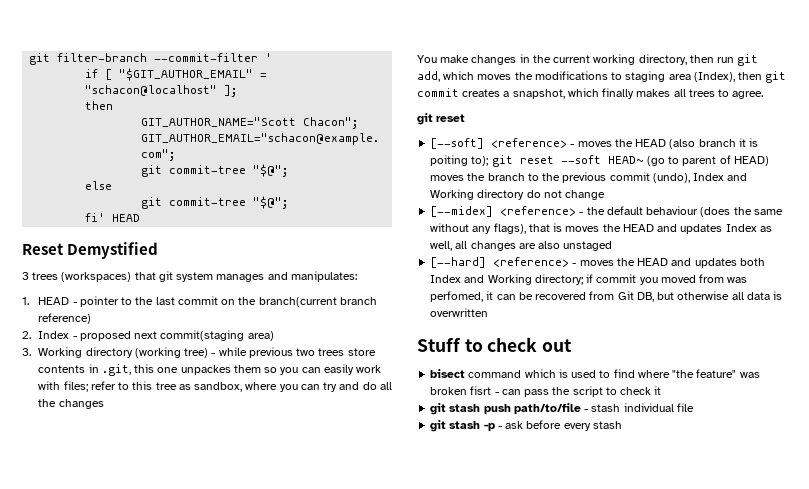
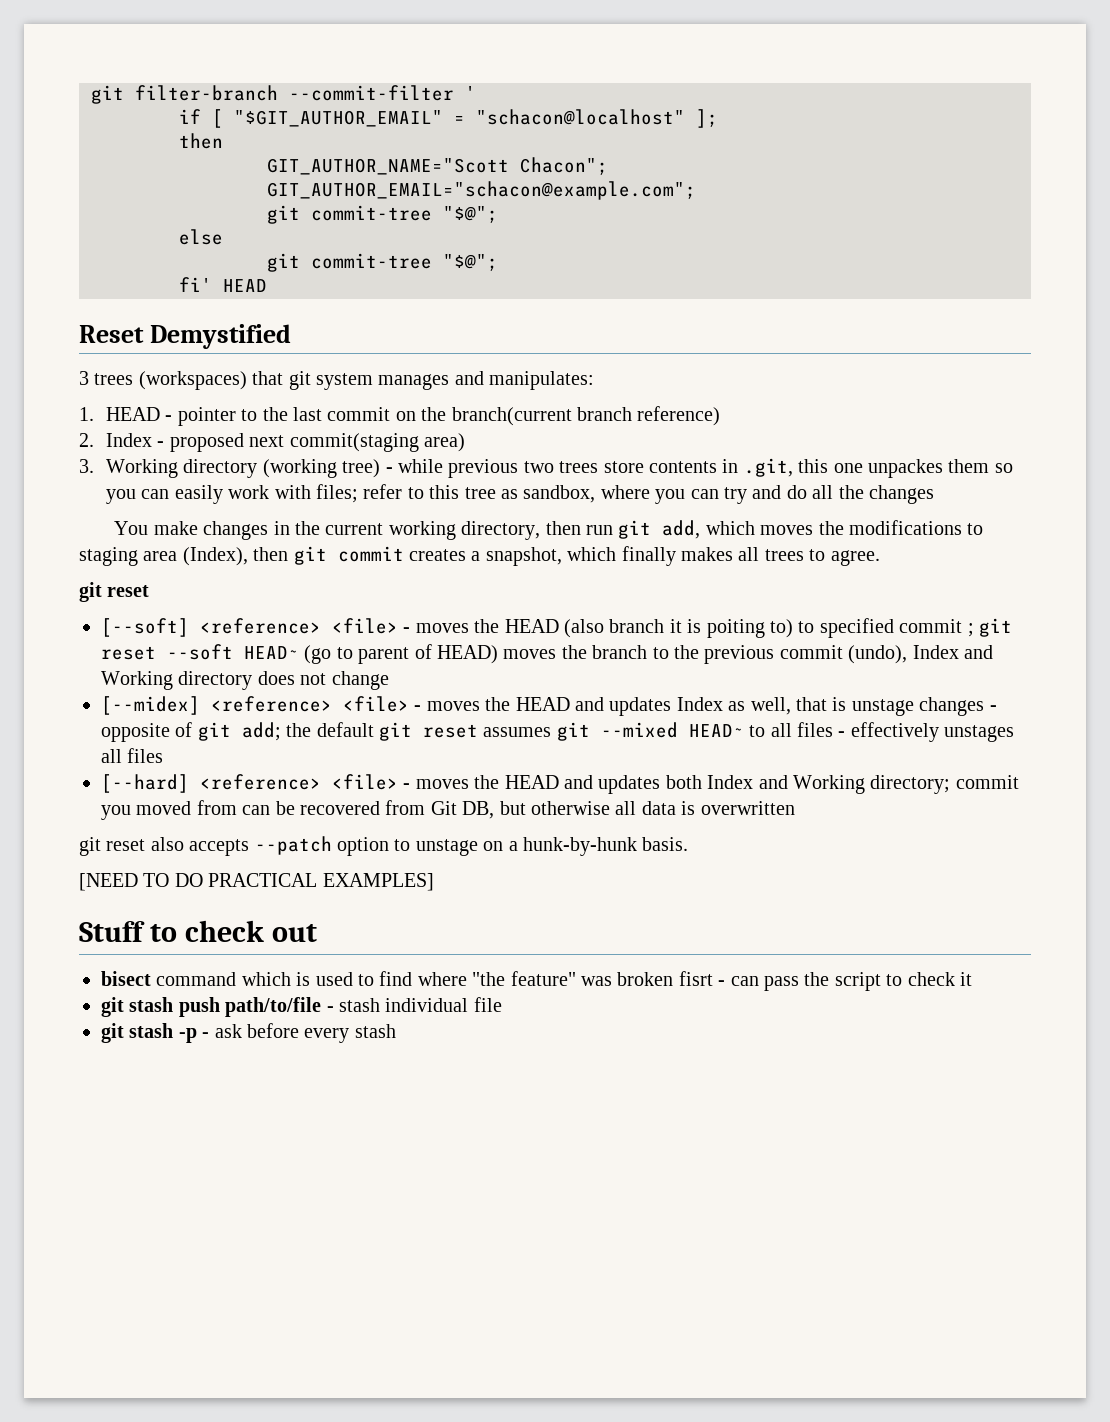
- [--soft] <reference> - moves the HEAD (also branch it is poiting to); git reset --soft HEAD~ (go to parent of HEAD) moves the branch to the previous commit (undo), Index and Working directory do not change
+ [--soft] <reference> <file> - moves the HEAD (also branch it is poiting to) to specified commit ; git reset --soft HEAD~ (go to parent of HEAD) moves the branch to the previous commit (undo), Index and Working directory does not change
- [--midex] <reference> - the default behaviour (does the same without any flags), that is moves the HEAD and updates Index as well, all changes are also unstaged
+ [--midex] <reference> <file> - moves the HEAD and updates Index as well, that is unstage changes - opposite of git add; the default git reset assumes git --mixed HEAD~ to all files - effectively unstages all files
- [--hard] <reference> - moves the HEAD and updates both Index and Working directory; if commit you moved from was perfomed, it can be recovered from Git DB, but otherwise all data is overwritten
+ [--hard] <reference> <file> - moves the HEAD and updates both Index and Working directory; commit you moved from can be recovered from Git DB, but otherwise all data is overwritten
+ git reset also accepts --patch option to unstage on a hunk-by-hunk basis.
+ [NEED TO DO PRACTICAL EXAMPLES]

